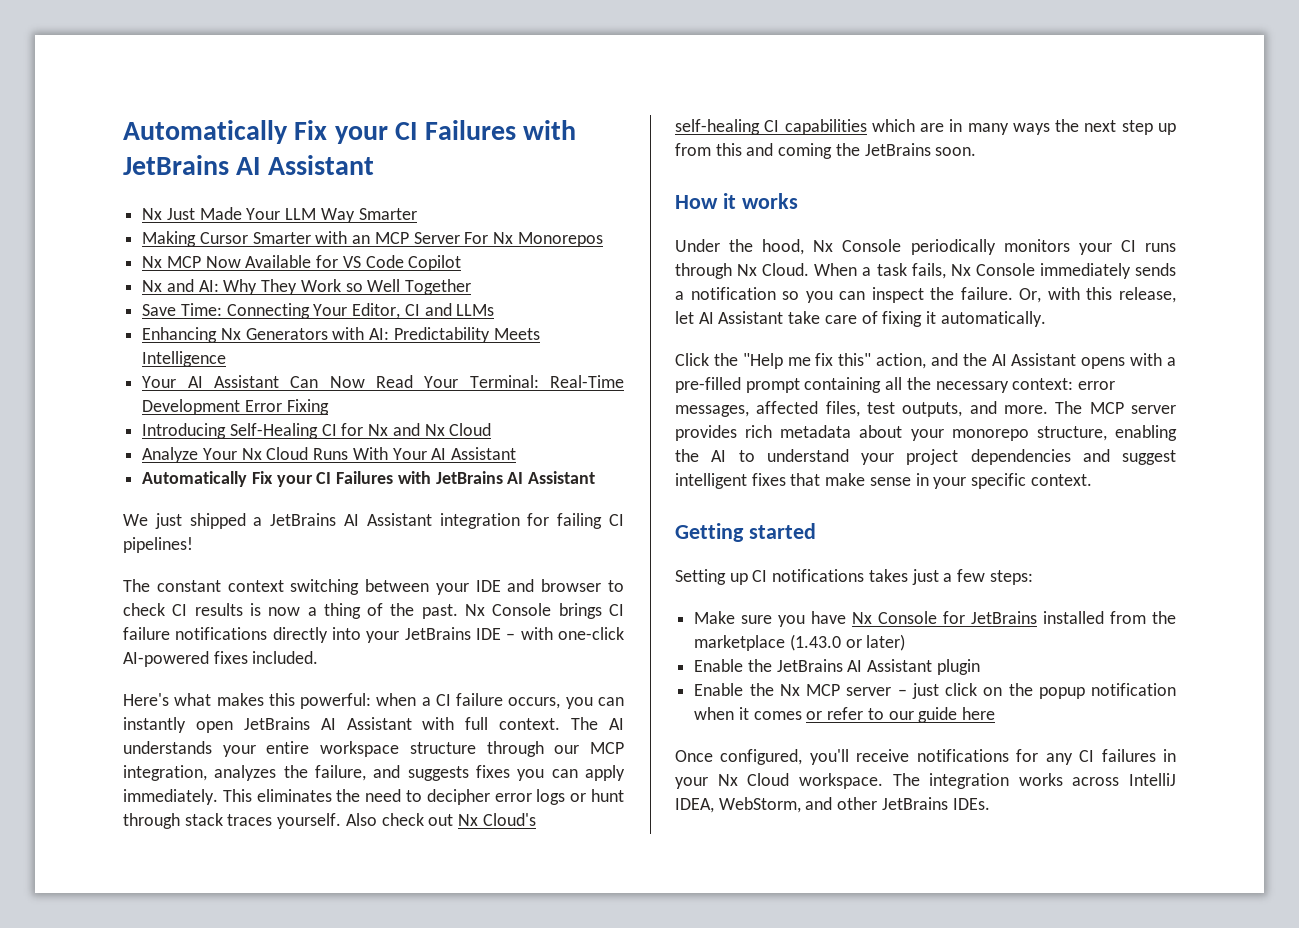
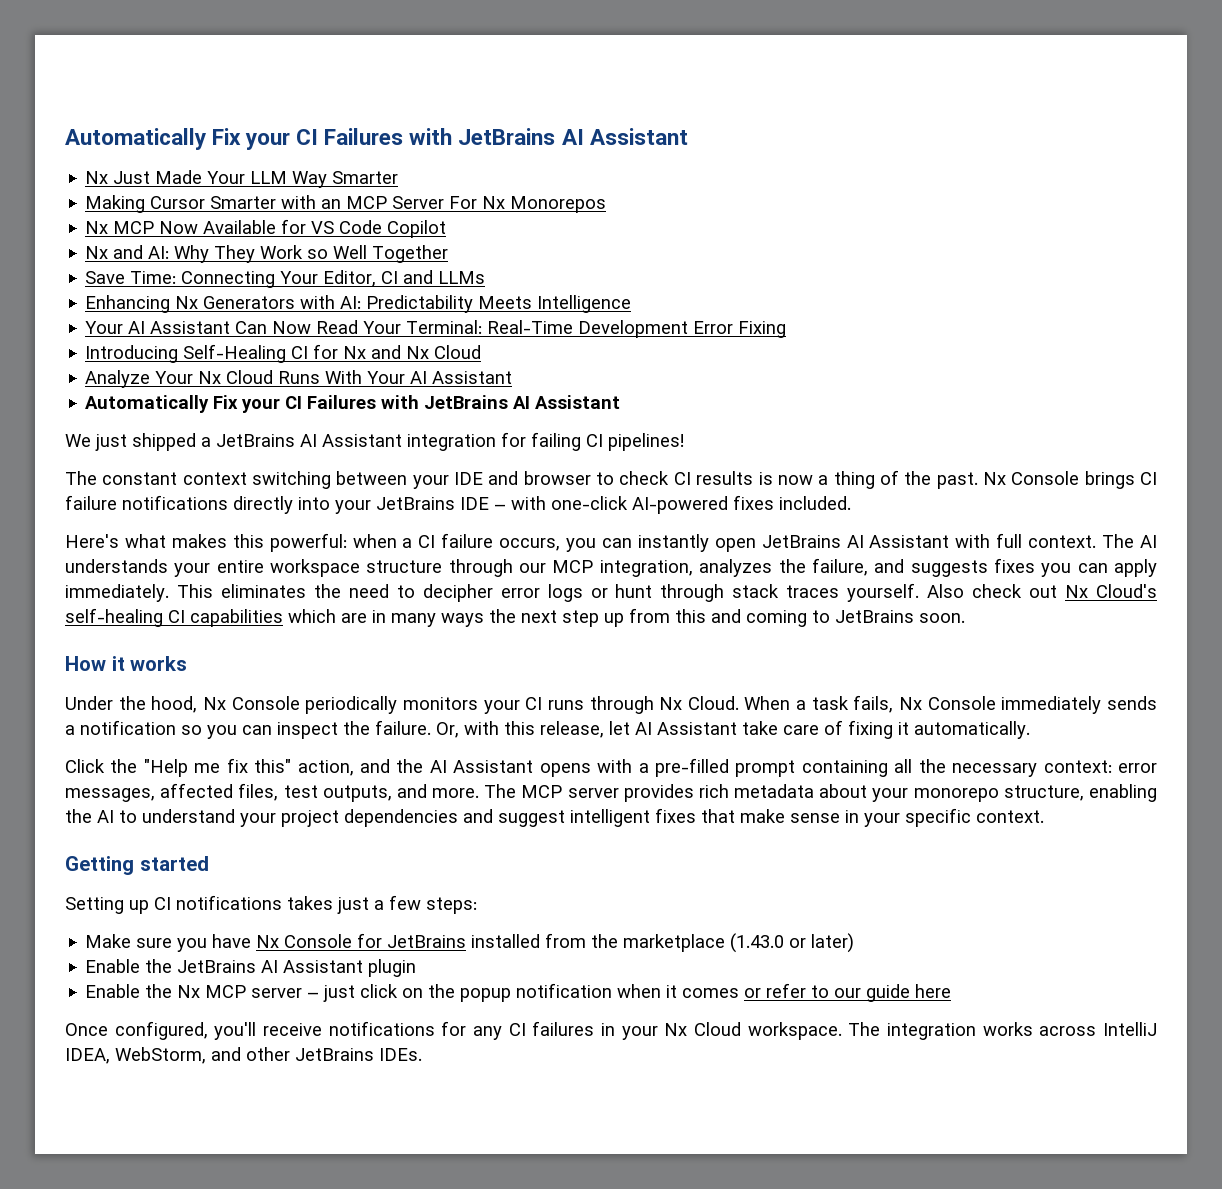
- Also check out Nx Cloud's self-healing CI capabilities which are in many ways the next step up from this and coming the JetBrains soon.
+ Also check out Nx Cloud's self-healing CI capabilities which are in many ways the next step up from this and coming to JetBrains soon.

